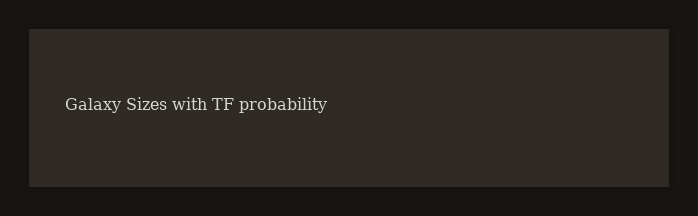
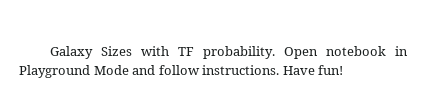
- Galaxy Sizes with TF probability
+ Galaxy Sizes with TF probability. Open notebook in Playground Mode and follow instructions. Have fun!

